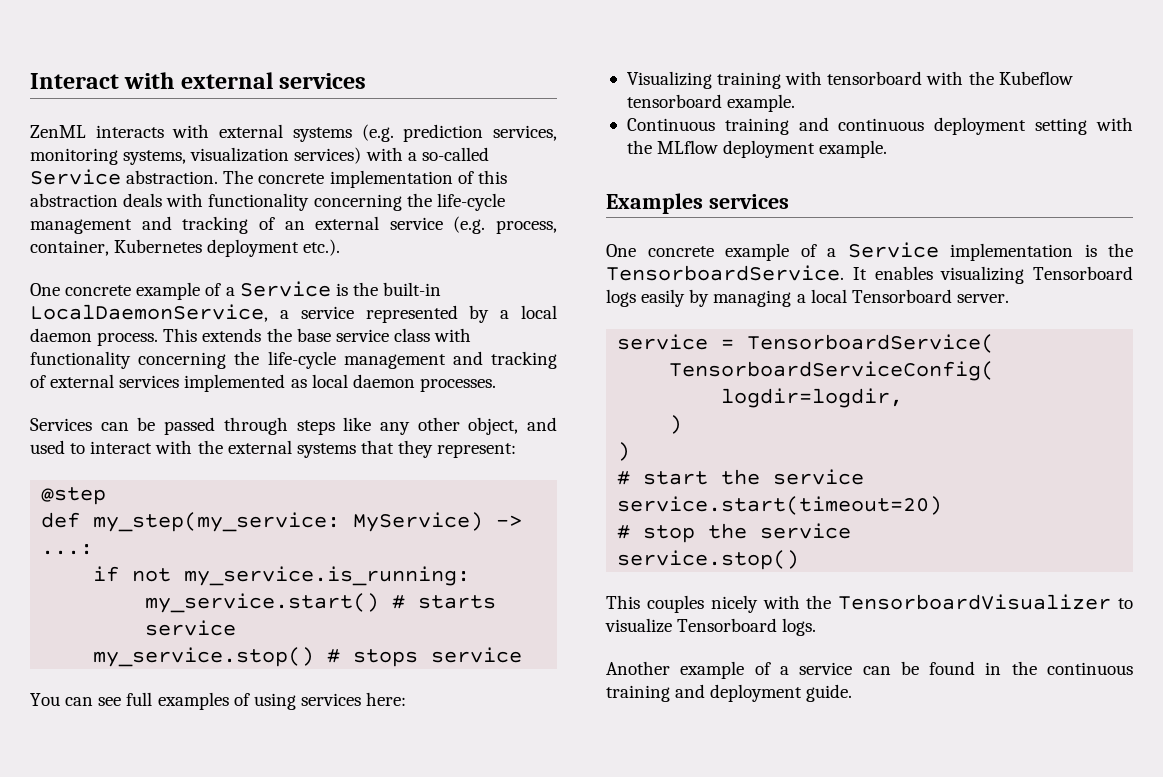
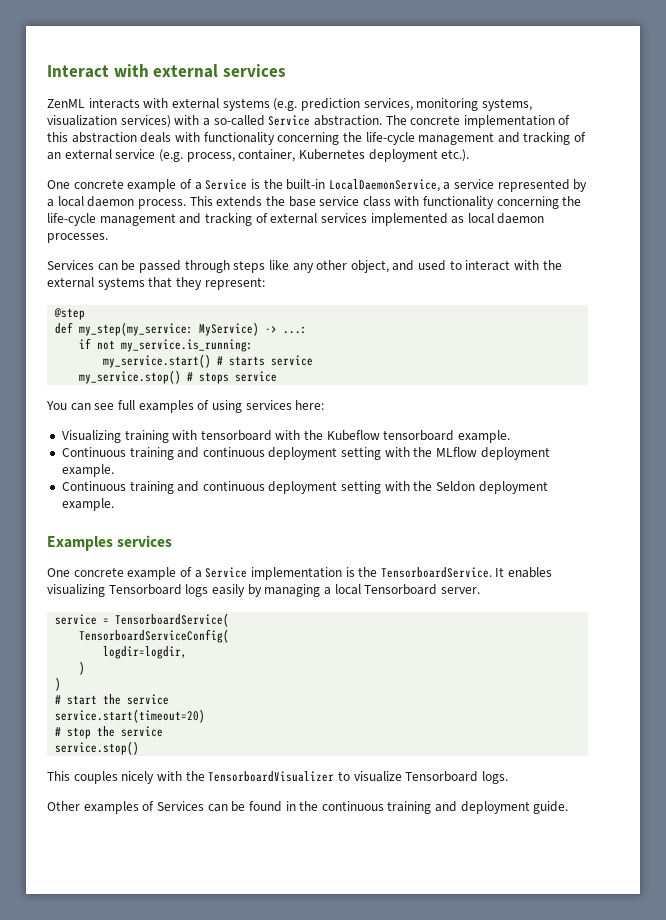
+ Continuous training and continuous deployment setting with the Seldon deployment example.
- Another example of a service can be found in the continuous training and deployment guide.
+ Other examples of Services can be found in the continuous training and deployment guide.

